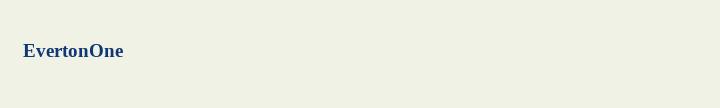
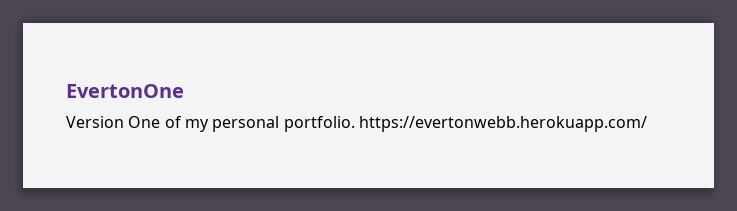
+ Version One of my personal portfolio. https://evertonwebb.herokuapp.com/

